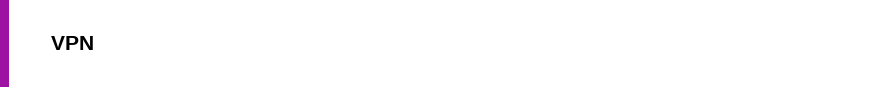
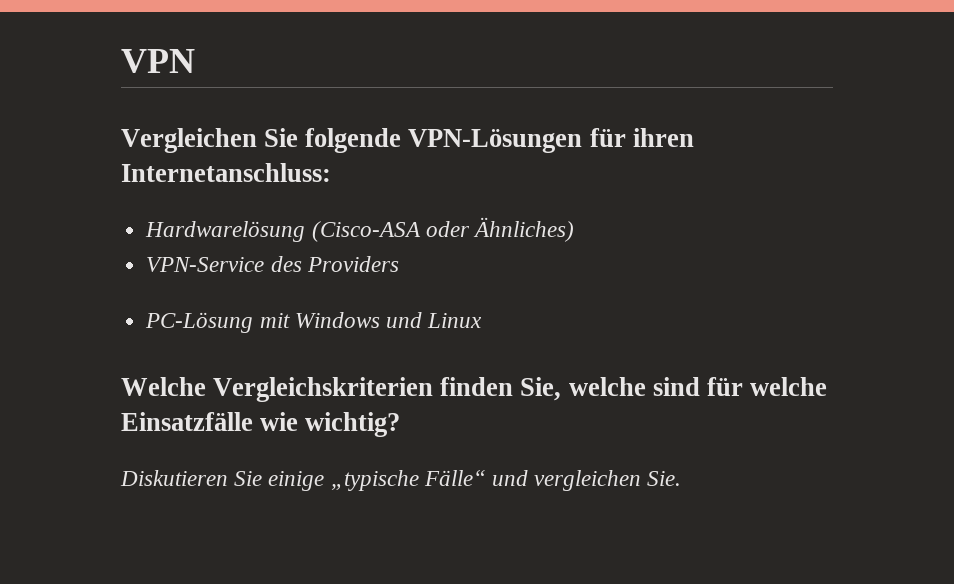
+ Vergleichen Sie folgende VPN-Lösungen für ihren Internetanschluss:
+ Hardwarelösung (Cisco-ASA oder Ähnliches)
+ VPN-Service des Providers
+ PC-Lösung mit Windows und Linux
+ Welche Vergleichskriterien finden Sie, welche sind für welche Einsatzfälle wie wichtig?
+ Diskutieren Sie einige „typische Fälle“ und vergleichen Sie.

